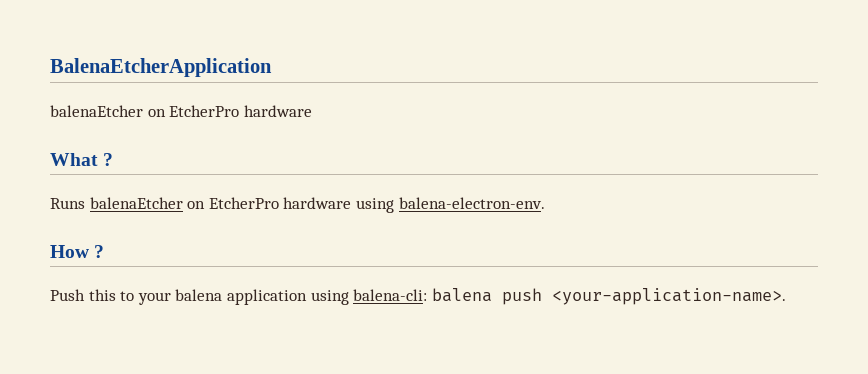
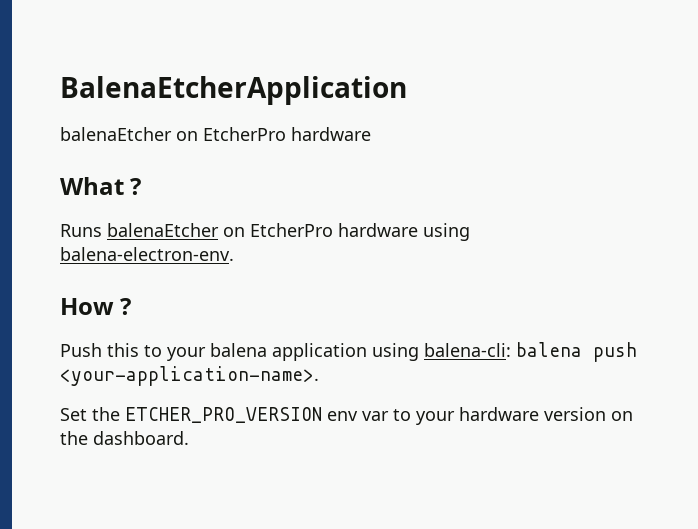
+ Set the ETCHER_PRO_VERSION env var to your hardware version on the dashboard.

